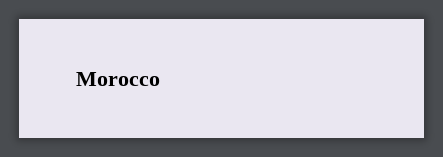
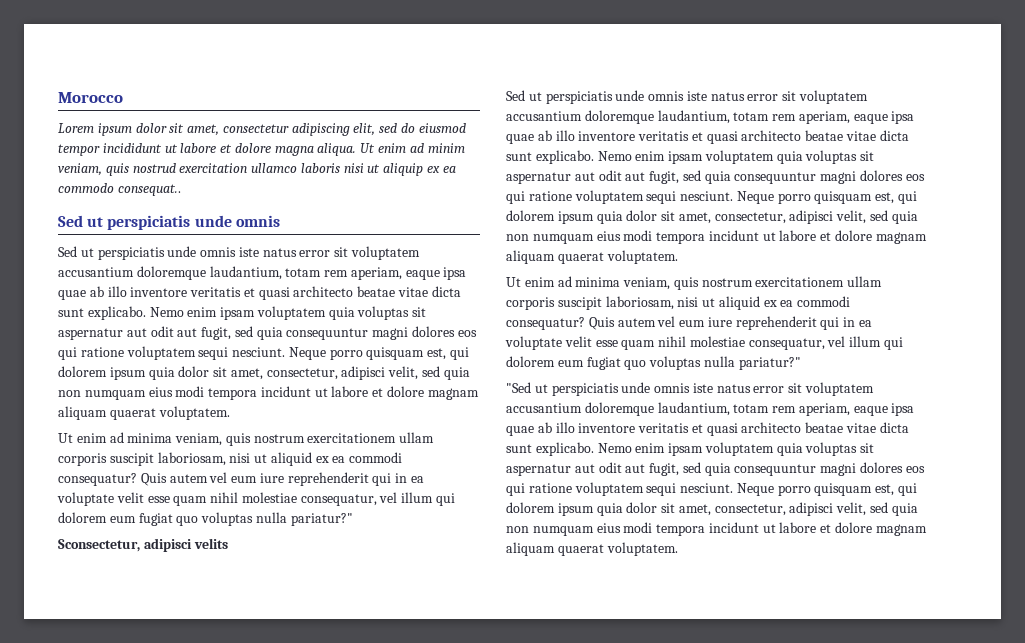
+ Lorem ipsum dolor sit amet, consectetur adipiscing elit, sed do eiusmod tempor incididunt ut labore et dolore magna aliqua. Ut enim ad minim veniam, quis nostrud exercitation ullamco laboris nisi ut aliquip ex ea commodo consequat..
+ Sed ut perspiciatis unde omnis
+ Sed ut perspiciatis unde omnis iste natus error sit voluptatem accusantium doloremque laudantium, totam rem aperiam, eaque ipsa quae ab illo inventore veritatis et quasi architecto beatae vitae dicta sunt explicabo. Nemo enim ipsam voluptatem quia voluptas sit aspernatur aut odit aut fugit, sed quia consequuntur magni dolores eos qui ratione voluptatem sequi nesciunt. Neque porro quisquam est, qui dolorem ipsum quia dolor sit amet, consectetur, adipisci velit, sed quia non numquam eius modi tempora incidunt ut labore et dolore magnam aliquam quaerat voluptatem.
+ Ut enim ad minima veniam, quis nostrum exercitationem ullam corporis suscipit laboriosam, nisi ut aliquid ex ea commodi consequatur? Quis autem vel eum iure reprehenderit qui in ea voluptate velit esse quam nihil molestiae consequatur, vel illum qui dolorem eum fugiat quo voluptas nulla pariatur?"
+ Sconsectetur, adipisci velits
+ Sed ut perspiciatis unde omnis iste natus error sit voluptatem accusantium doloremque laudantium, totam rem aperiam, eaque ipsa quae ab illo inventore veritatis et quasi architecto beatae vitae dicta sunt explicabo. Nemo enim ipsam voluptatem quia voluptas sit aspernatur aut odit aut fugit, sed quia consequuntur magni dolores eos qui ratione voluptatem sequi nesciunt. Neque porro quisquam est, qui dolorem ipsum quia dolor sit amet, consectetur, adipisci velit, sed quia non numquam eius modi tempora incidunt ut labore et dolore magnam aliquam quaerat voluptatem.
+ Ut enim ad minima veniam, quis nostrum exercitationem ullam corporis suscipit laboriosam, nisi ut aliquid ex ea commodi consequatur? Quis autem vel eum iure reprehenderit qui in ea voluptate velit esse quam nihil molestiae consequatur, vel illum qui dolorem eum fugiat quo voluptas nulla pariatur?"
+ "Sed ut perspiciatis unde omnis iste natus error sit voluptatem accusantium doloremque laudantium, totam rem aperiam, eaque ipsa quae ab illo inventore veritatis et quasi architecto beatae vitae dicta sunt explicabo. Nemo enim ipsam voluptatem quia voluptas sit aspernatur aut odit aut fugit, sed quia consequuntur magni dolores eos qui ratione voluptatem sequi nesciunt. Neque porro quisquam est, qui dolorem ipsum quia dolor sit amet, consectetur, adipisci velit, sed quia non numquam eius modi tempora incidunt ut labore et dolore magnam aliquam quaerat voluptatem.

